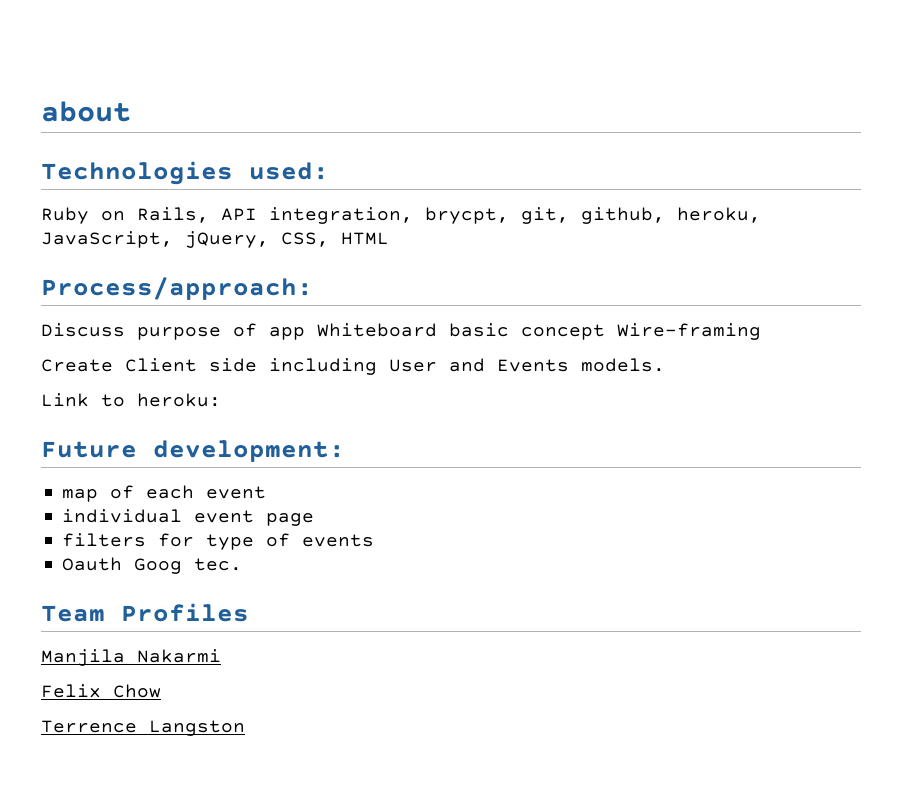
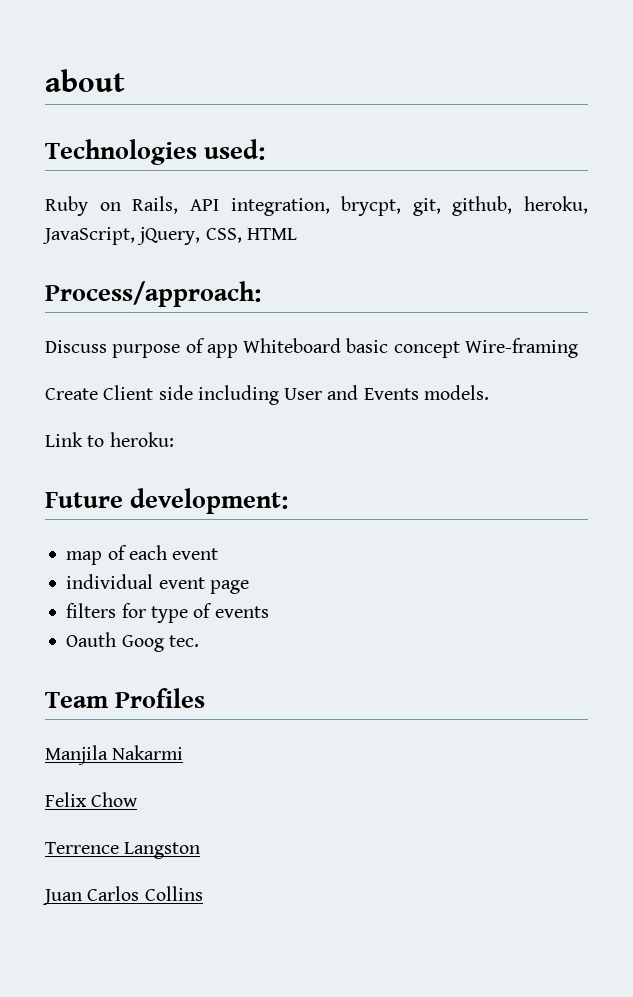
+ Juan Carlos Collins

